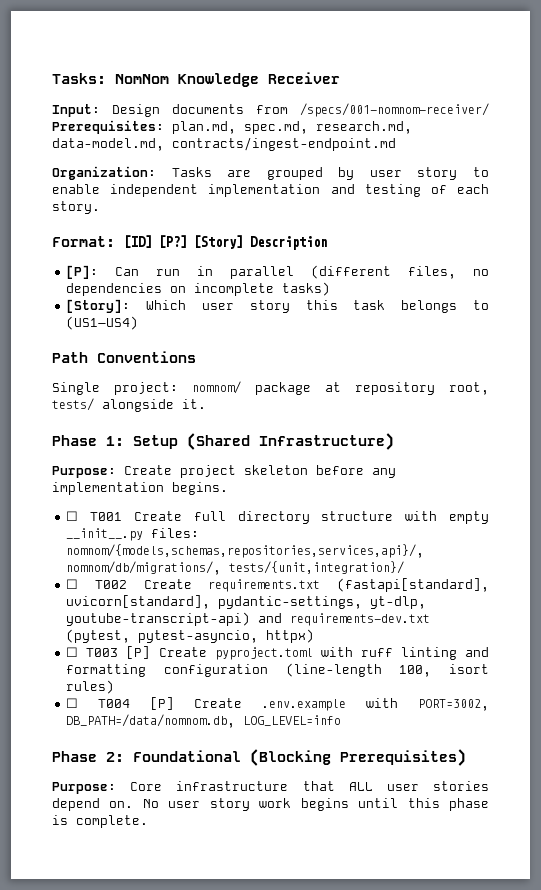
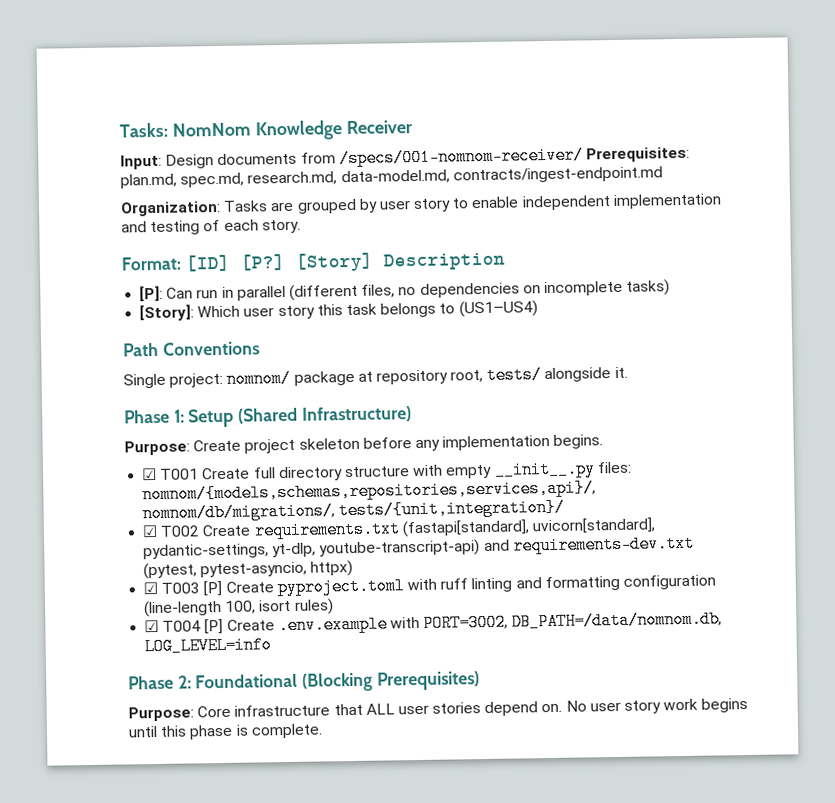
- ☐ T001 Create full directory structure with empty __init__.py files: nomnom/{models,schemas,repositories,services,api}/, nomnom/db/migrations/, tests/{unit,integration}/
+ ☑ T001 Create full directory structure with empty __init__.py files: nomnom/{models,schemas,repositories,services,api}/, nomnom/db/migrations/, tests/{unit,integration}/
- ☐ T002 Create requirements.txt (fastapi[standard], uvicorn[standard], pydantic-settings, yt-dlp, youtube-transcript-api) and requirements-dev.txt (pytest, pytest-asyncio, httpx)
+ ☑ T002 Create requirements.txt (fastapi[standard], uvicorn[standard], pydantic-settings, yt-dlp, youtube-transcript-api) and requirements-dev.txt (pytest, pytest-asyncio, httpx)
- ☐ T003 [P] Create pyproject.toml with ruff linting and formatting configuration (line-length 100, isort rules)
+ ☑ T003 [P] Create pyproject.toml with ruff linting and formatting configuration (line-length 100, isort rules)
- ☐ T004 [P] Create .env.example with PORT=3002, DB_PATH=/data/nomnom.db, LOG_LEVEL=info
+ ☑ T004 [P] Create .env.example with PORT=3002, DB_PATH=/data/nomnom.db, LOG_LEVEL=info

